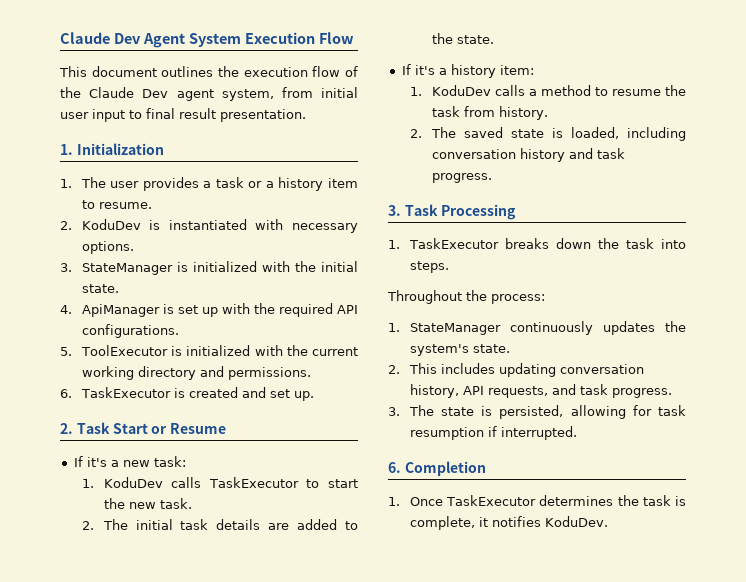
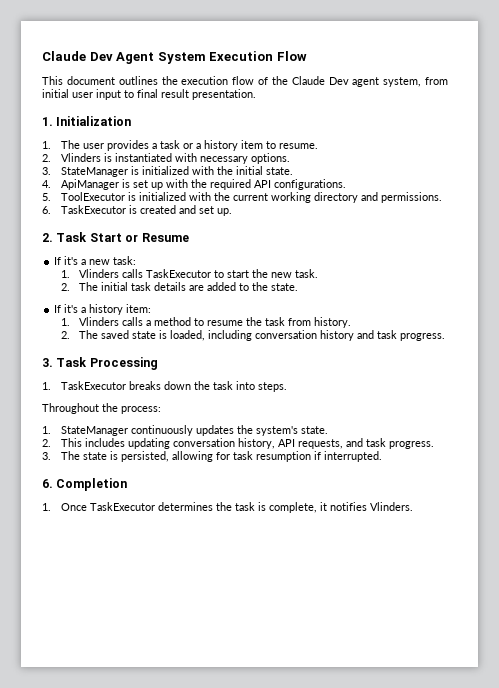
- 2. KoduDev is instantiated with necessary options.
+ 2. Vlinders is instantiated with necessary options.
- 1. KoduDev calls TaskExecutor to start the new task.
+ 1. Vlinders calls TaskExecutor to start the new task.
- 1. KoduDev calls a method to resume the task from history.
+ 1. Vlinders calls a method to resume the task from history.
- 1. Once TaskExecutor determines the task is complete, it notifies KoduDev.
+ 1. Once TaskExecutor determines the task is complete, it notifies Vlinders.

